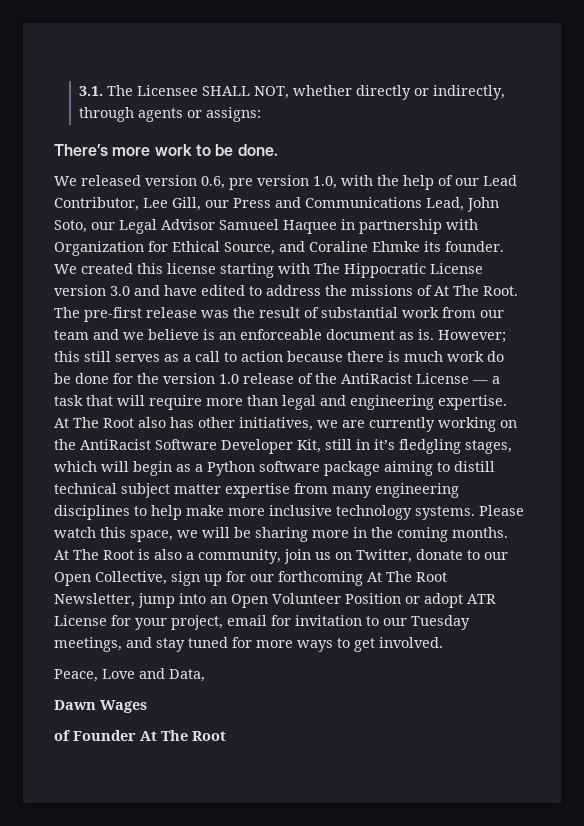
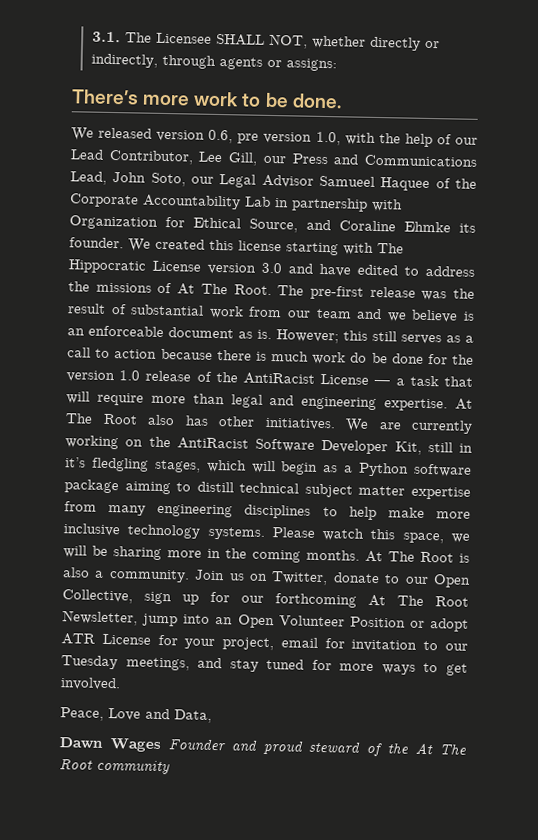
- We released version 0.6, pre version 1.0, with the help of our Lead Contributor, Lee Gill, our Press and Communications Lead, John Soto, our Legal Advisor Samueel Haquee in partnership with Organization for Ethical Source, and Coraline Ehmke its founder.
+ We released version 0.6, pre version 1.0, with the help of our Lead Contributor, Lee Gill, our Press and Communications Lead, John Soto, our Legal Advisor Samueel Haquee of the Corporate Accountability Lab in partnership with Organization for Ethical Source, and Coraline Ehmke its founder.
- At The Root also has other initiatives, we are currently working on the AntiRacist Software Developer Kit, still in it’s fledgling stages, which will begin as a Python software package aiming to distill technical subject matter expertise from many engineering disciplines to help make more inclusive technology systems.
+ At The Root also has other initiatives. We are currently working on the AntiRacist Software Developer Kit, still in it’s fledgling stages, which will begin as a Python software package aiming to distill technical subject matter expertise from many engineering disciplines to help make more inclusive technology systems.
- At The Root is also a community, join us on Twitter, donate to our Open Collective, sign up for our forthcoming At The Root Newsletter, jump into an Open Volunteer Position or adopt ATR License for your project, email for invitation to our Tuesday meetings, and stay tuned for more ways to get involved.
+ At The Root is also a community. Join us on Twitter, donate to our Open Collective, sign up for our forthcoming At The Root Newsletter, jump into an Open Volunteer Position or adopt ATR License for your project, email for invitation to our Tuesday meetings, and stay tuned for more ways to get involved.
- Dawn Wages
- of Founder At The Root
+ Dawn Wages Founder and proud steward of the At The Root community

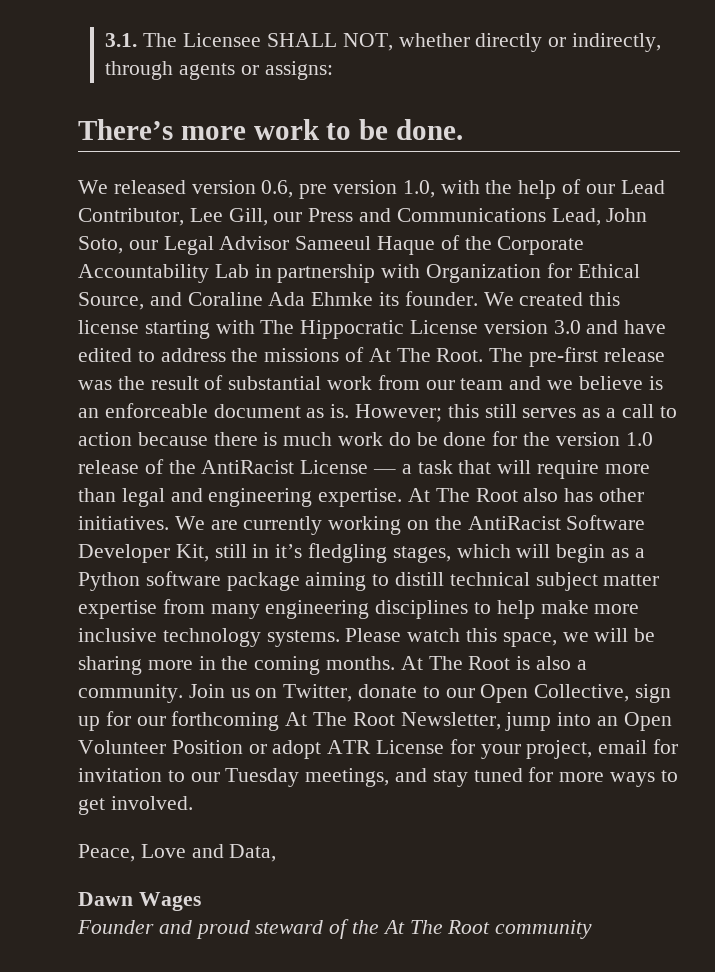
- We released version 0.6, pre version 1.0, with the help of our Lead Contributor, Lee Gill, our Press and Communications Lead, John Soto, our Legal Advisor Samueel Haquee of the Corporate Accountability Lab in partnership with Organization for Ethical Source, and Coraline Ehmke its founder.
+ We released version 0.6, pre version 1.0, with the help of our Lead Contributor, Lee Gill, our Press and Communications Lead, John Soto, our Legal Advisor Sameeul Haque of the Corporate Accountability Lab in partnership with Organization for Ethical Source, and Coraline Ada Ehmke its founder.
- Dawn Wages Founder and proud steward of the At The Root community
+ Dawn Wages
+ Founder and proud steward of the At The Root community

